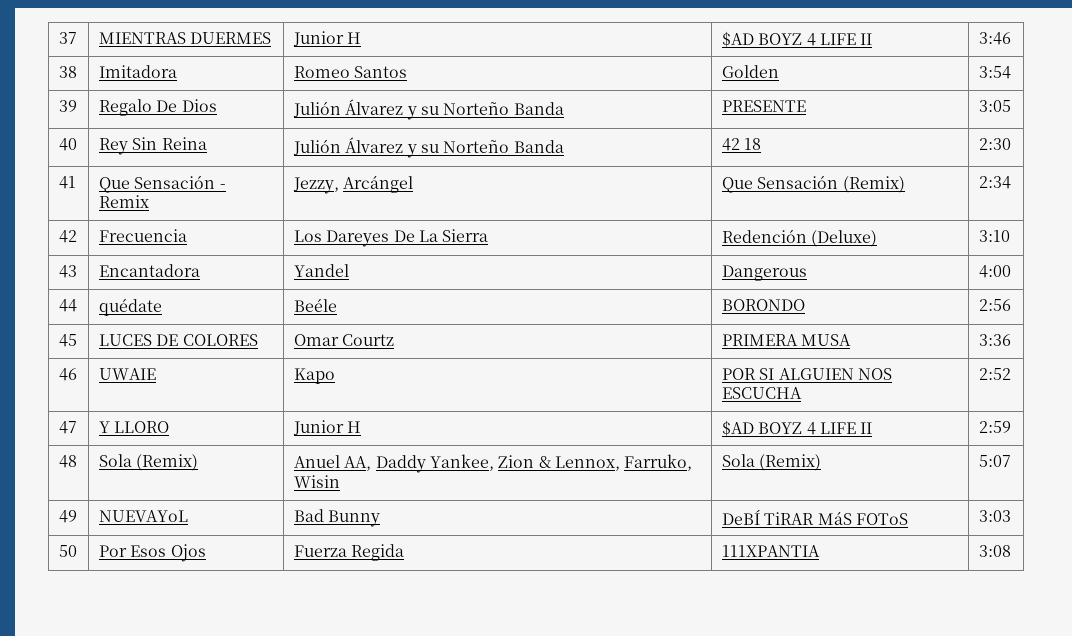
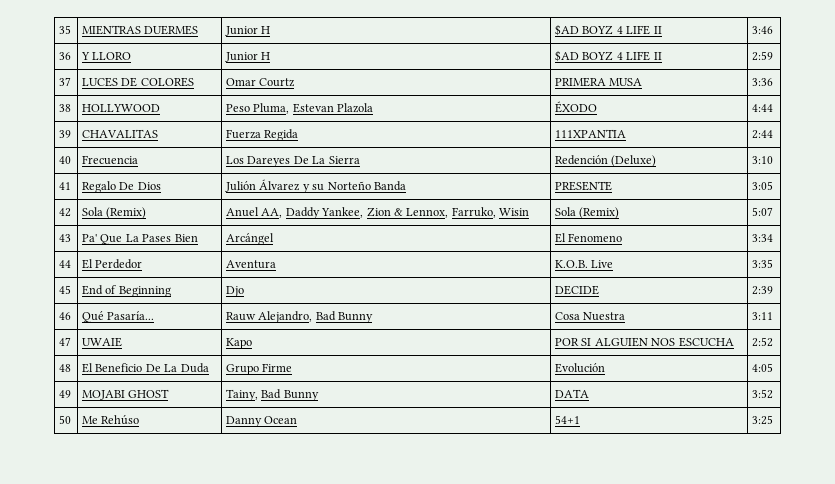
- 37 | MIENTRAS DUERMES | Junior H | $AD BOYZ 4 LIFE II | 3:46
+ 35 | MIENTRAS DUERMES | Junior H | $AD BOYZ 4 LIFE II | 3:46
- 38 | Imitadora | Romeo Santos | Golden | 3:54
- 39 | Regalo De Dios | Julión Álvarez y su Norteño Banda | PRESENTE | 3:05
+ 36 | Y LLORO | Junior H | $AD BOYZ 4 LIFE II | 2:59
+ 37 | LUCES DE COLORES | Omar Courtz | PRIMERA MUSA | 3:36
+ 38 | HOLLYWOOD | Peso Pluma, Estevan Plazola | ÉXODO | 4:44
+ 39 | CHAVALITAS | Fuerza Regida | 111XPANTIA | 2:44
+ 40 | Frecuencia | Los Dareyes De La Sierra | Redención (Deluxe) | 3:10
+ 41 | Regalo De Dios | Julión Álvarez y su Norteño Banda | PRESENTE | 3:05
- 40 | Rey Sin Reina | Julión Álvarez y su Norteño Banda | 42 18 | 2:30
- 41 | Que Sensación - Remix | Jezzy, Arcángel | Que Sensación (Remix) | 2:34
- 42 | Frecuencia | Los Dareyes De La Sierra | Redención (Deluxe) | 3:10
- 43 | Encantadora | Yandel | Dangerous | 4:00
- 44 | quédate | Beéle | BORONDO | 2:56
- 45 | LUCES DE COLORES | Omar Courtz | PRIMERA MUSA | 3:36
- 46 | UWAIE | Kapo | POR SI ALGUIEN NOS ESCUCHA | 2:52
- 47 | Y LLORO | Junior H | $AD BOYZ 4 LIFE II | 2:59
- 48 | Sola (Remix) | Anuel AA, Daddy Yankee, Zion & Lennox, Farruko, Wisin | Sola (Remix) | 5:07
+ 42 | Sola (Remix) | Anuel AA, Daddy Yankee, Zion & Lennox, Farruko, Wisin | Sola (Remix) | 5:07
- 49 | NUEVAYoL | Bad Bunny | DeBÍ TiRAR MáS FOToS | 3:03
- 50 | Por Esos Ojos | Fuerza Regida | 111XPANTIA | 3:08
+ 43 | Pa' Que La Pases Bien | Arcángel | El Fenomeno | 3:34
+ 44 | El Perdedor | Aventura | K.O.B. Live | 3:35
+ 45 | End of Beginning | Djo | DECIDE | 2:39
+ 46 | Qué Pasaría... | Rauw Alejandro, Bad Bunny | Cosa Nuestra | 3:11
+ 47 | UWAIE | Kapo | POR SI ALGUIEN NOS ESCUCHA | 2:52
+ 48 | El Beneficio De La Duda | Grupo Firme | Evolución | 4:05
+ 49 | MOJABI GHOST | Tainy, Bad Bunny | DATA | 3:52
+ 50 | Me Rehúso | Danny Ocean | 54+1 | 3:25

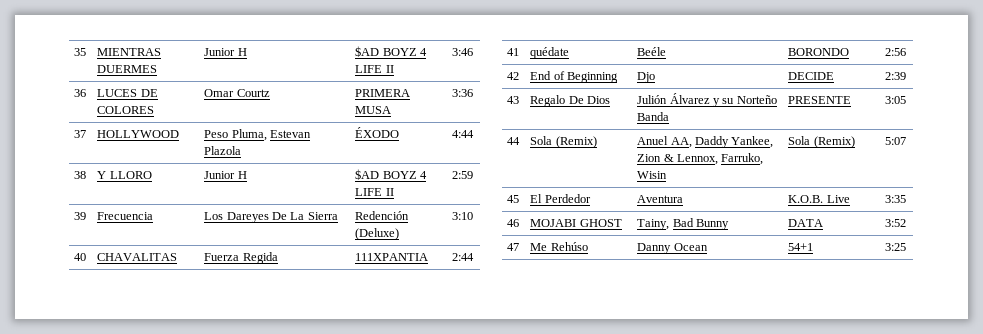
- 36 | Y LLORO | Junior H | $AD BOYZ 4 LIFE II | 2:59
+ 36 | LUCES DE COLORES | Omar Courtz | PRIMERA MUSA | 3:36
+ 37 | HOLLYWOOD | Peso Pluma, Estevan Plazola | ÉXODO | 4:44
+ 38 | Y LLORO | Junior H | $AD BOYZ 4 LIFE II | 2:59
- 37 | LUCES DE COLORES | Omar Courtz | PRIMERA MUSA | 3:36
- 38 | HOLLYWOOD | Peso Pluma, Estevan Plazola | ÉXODO | 4:44
- 39 | CHAVALITAS | Fuerza Regida | 111XPANTIA | 2:44
- 40 | Frecuencia | Los Dareyes De La Sierra | Redención (Deluxe) | 3:10
+ 39 | Frecuencia | Los Dareyes De La Sierra | Redención (Deluxe) | 3:10
- 41 | Regalo De Dios | Julión Álvarez y su Norteño Banda | PRESENTE | 3:05
+ 40 | CHAVALITAS | Fuerza Regida | 111XPANTIA | 2:44
+ 41 | quédate | Beéle | BORONDO | 2:56
+ 42 | End of Beginning | Djo | DECIDE | 2:39
+ 43 | Regalo De Dios | Julión Álvarez y su Norteño Banda | PRESENTE | 3:05
- 42 | Sola (Remix) | Anuel AA, Daddy Yankee, Zion & Lennox, Farruko, Wisin | Sola (Remix) | 5:07
+ 44 | Sola (Remix) | Anuel AA, Daddy Yankee, Zion & Lennox, Farruko, Wisin | Sola (Remix) | 5:07
- 43 | Pa' Que La Pases Bien | Arcángel | El Fenomeno | 3:34
- 44 | El Perdedor | Aventura | K.O.B. Live | 3:35
+ 45 | El Perdedor | Aventura | K.O.B. Live | 3:35
- 45 | End of Beginning | Djo | DECIDE | 2:39
- 46 | Qué Pasaría... | Rauw Alejandro, Bad Bunny | Cosa Nuestra | 3:11
- 47 | UWAIE | Kapo | POR SI ALGUIEN NOS ESCUCHA | 2:52
- 48 | El Beneficio De La Duda | Grupo Firme | Evolución | 4:05
- 49 | MOJABI GHOST | Tainy, Bad Bunny | DATA | 3:52
+ 46 | MOJABI GHOST | Tainy, Bad Bunny | DATA | 3:52
- 50 | Me Rehúso | Danny Ocean | 54+1 | 3:25
+ 47 | Me Rehúso | Danny Ocean | 54+1 | 3:25

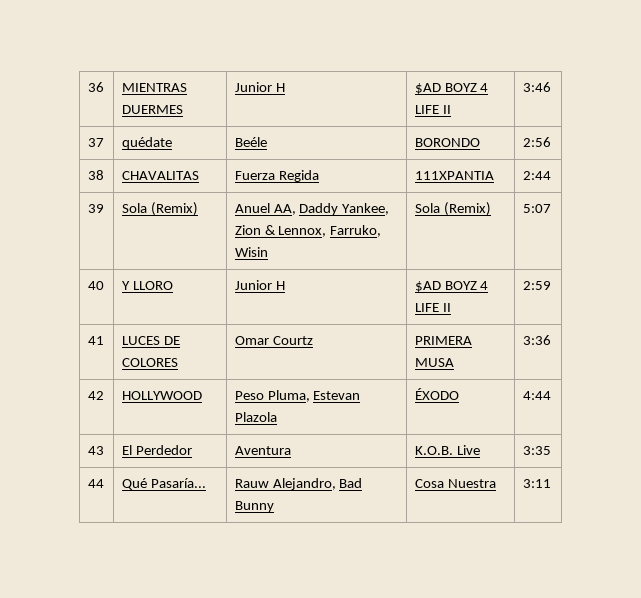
- 35 | MIENTRAS DUERMES | Junior H | $AD BOYZ 4 LIFE II | 3:46
+ 36 | MIENTRAS DUERMES | Junior H | $AD BOYZ 4 LIFE II | 3:46
- 36 | LUCES DE COLORES | Omar Courtz | PRIMERA MUSA | 3:36
- 37 | HOLLYWOOD | Peso Pluma, Estevan Plazola | ÉXODO | 4:44
- 38 | Y LLORO | Junior H | $AD BOYZ 4 LIFE II | 2:59
- 39 | Frecuencia | Los Dareyes De La Sierra | Redención (Deluxe) | 3:10
- 40 | CHAVALITAS | Fuerza Regida | 111XPANTIA | 2:44
+ 37 | quédate | Beéle | BORONDO | 2:56
+ 38 | CHAVALITAS | Fuerza Regida | 111XPANTIA | 2:44
- 41 | quédate | Beéle | BORONDO | 2:56
- 42 | End of Beginning | Djo | DECIDE | 2:39
- 43 | Regalo De Dios | Julión Álvarez y su Norteño Banda | PRESENTE | 3:05
- 44 | Sola (Remix) | Anuel AA, Daddy Yankee, Zion & Lennox, Farruko, Wisin | Sola (Remix) | 5:07
+ 39 | Sola (Remix) | Anuel AA, Daddy Yankee, Zion & Lennox, Farruko, Wisin | Sola (Remix) | 5:07
- 45 | El Perdedor | Aventura | K.O.B. Live | 3:35
+ 40 | Y LLORO | Junior H | $AD BOYZ 4 LIFE II | 2:59
+ 41 | LUCES DE COLORES | Omar Courtz | PRIMERA MUSA | 3:36
+ 42 | HOLLYWOOD | Peso Pluma, Estevan Plazola | ÉXODO | 4:44
+ 43 | El Perdedor | Aventura | K.O.B. Live | 3:35
- 46 | MOJABI GHOST | Tainy, Bad Bunny | DATA | 3:52
- 47 | Me Rehúso | Danny Ocean | 54+1 | 3:25
+ 44 | Qué Pasaría... | Rauw Alejandro, Bad Bunny | Cosa Nuestra | 3:11

